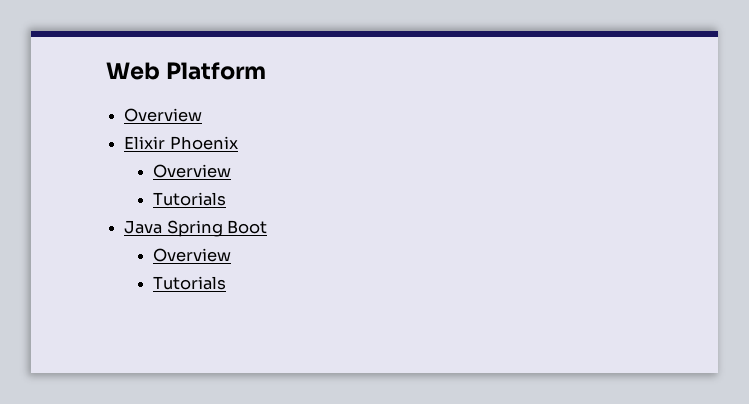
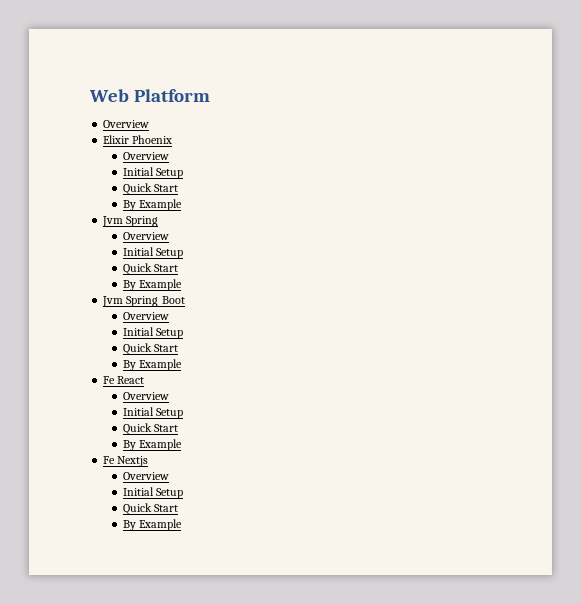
  Elixir Phoenix
  Overview
- Tutorials
- Java Spring Boot
+ Initial Setup
+ Quick Start
+ By Example
+ Jvm Spring
  Overview
- Tutorials
+ Initial Setup
+ Quick Start
+ By Example
+ Jvm Spring Boot
+ Overview
+ Initial Setup
+ Quick Start
+ By Example
+ Fe React
+ Overview
+ Initial Setup
+ Quick Start
+ By Example
+ Fe Nextjs
+ Overview
+ Initial Setup
+ Quick Start
+ By Example

